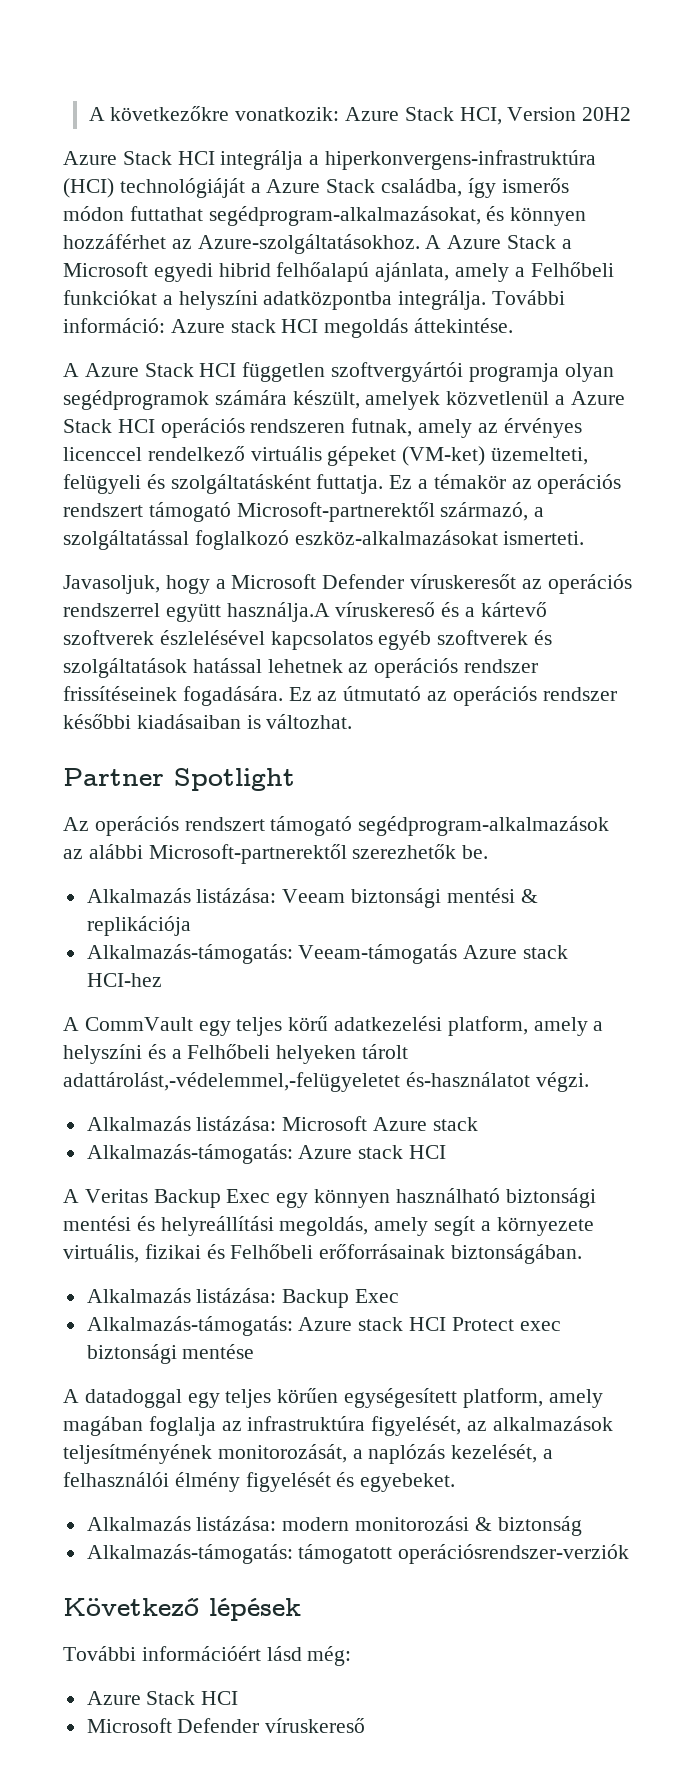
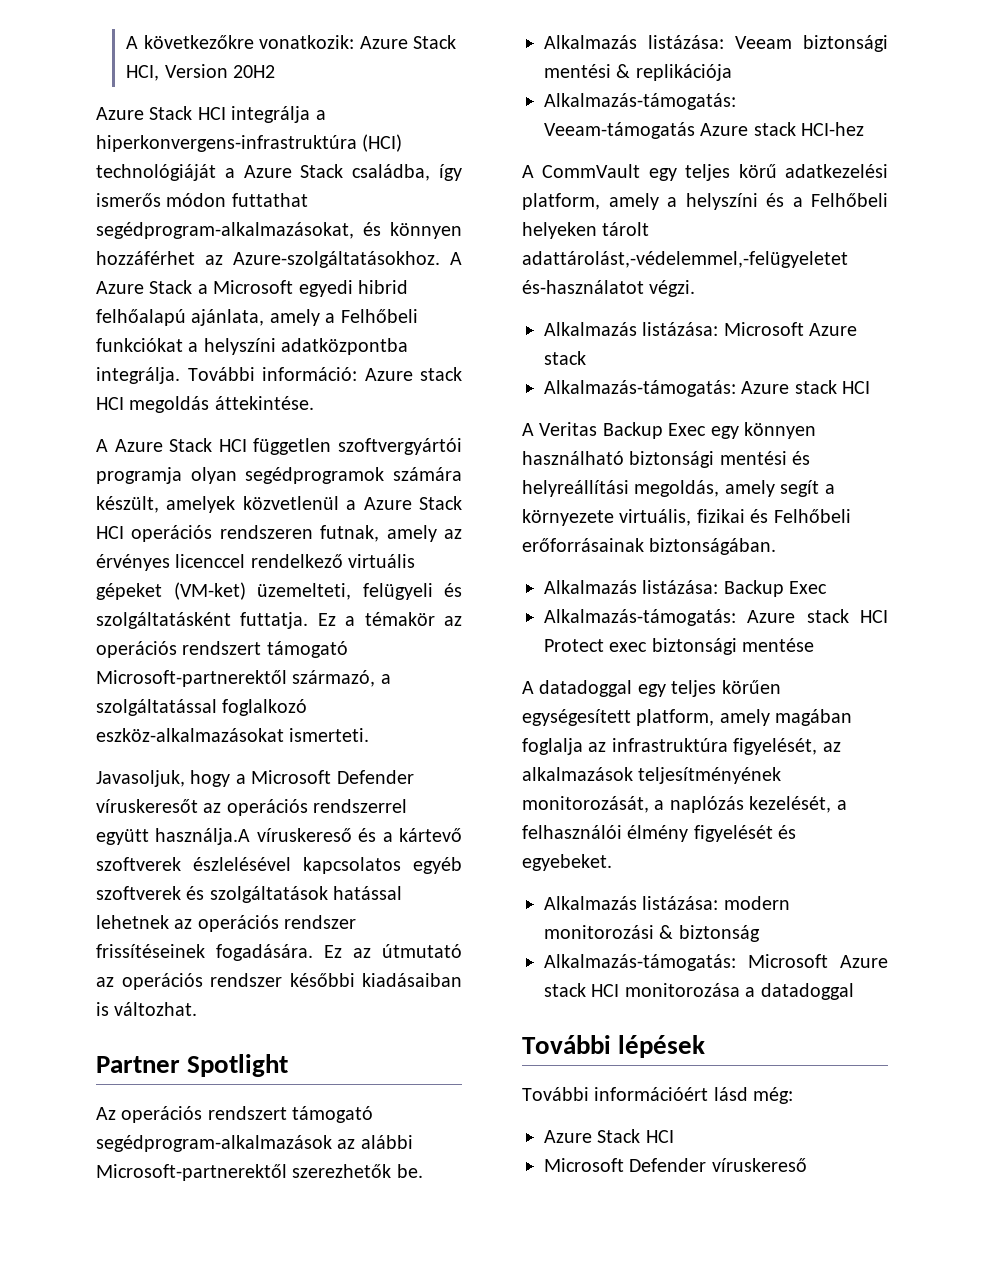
- Alkalmazás-támogatás: támogatott operációsrendszer-verziók
- Következő lépések
+ Alkalmazás-támogatás: Microsoft Azure stack HCI monitorozása a datadoggal
+ További lépések

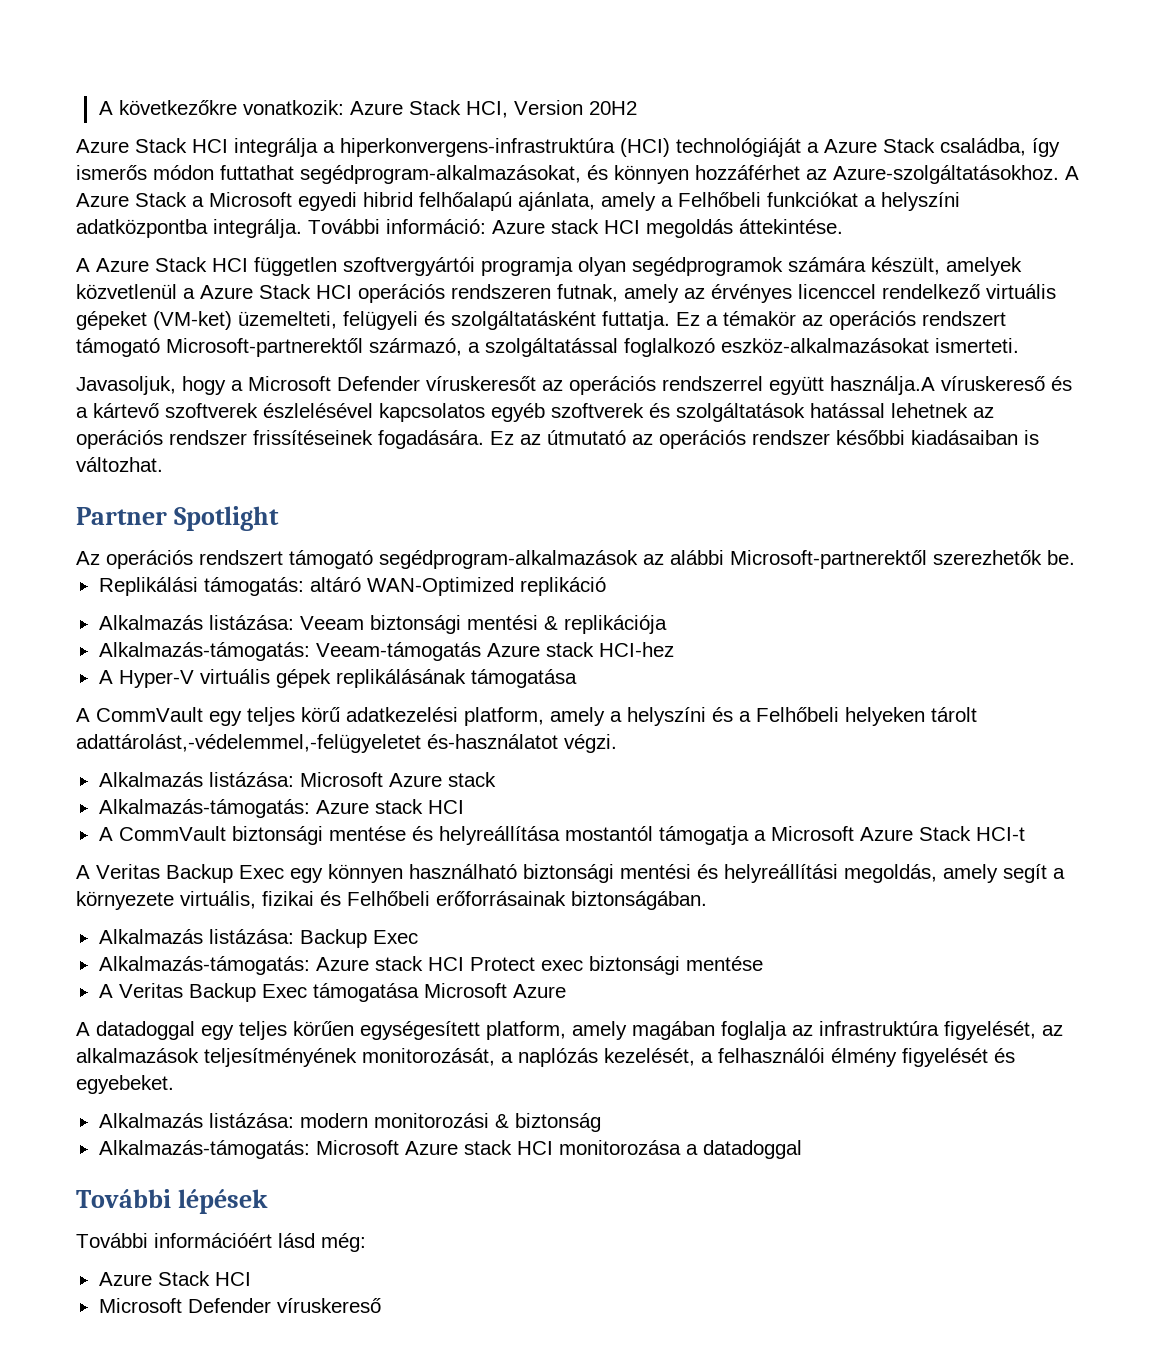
+ Replikálási támogatás: altáró WAN-Optimized replikáció
+ A Hyper-V virtuális gépek replikálásának támogatása
+ A CommVault biztonsági mentése és helyreállítása mostantól támogatja a Microsoft Azure Stack HCI-t
+ A Veritas Backup Exec támogatása Microsoft Azure

